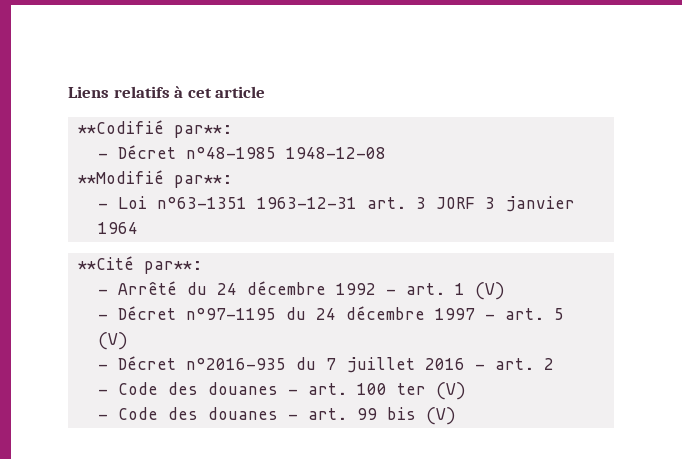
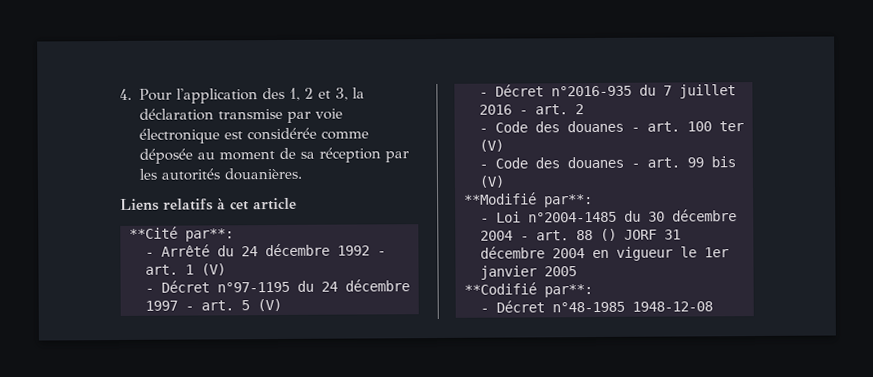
+ 4. Pour l'application des 1, 2 et 3, la déclaration transmise par voie électronique est considérée comme déposée au moment de sa réception par les autorités douanières.
- **Codifié par**:
- - Décret n°48-1985 1948-12-08
- **Modifié par**:
- - Loi n°63-1351 1963-12-31 art. 3 JORF 3 janvier 1964
+ **Modifié par**:
+ - Loi n°2004-1485 du 30 décembre 2004 - art. 88 () JORF 31 décembre 2004 en vigueur le 1er janvier 2005
+ **Codifié par**:
+ - Décret n°48-1985 1948-12-08

